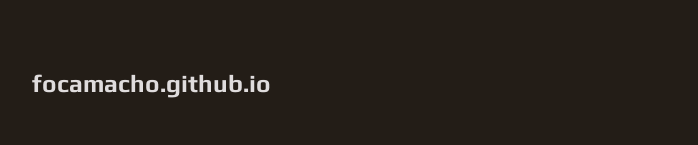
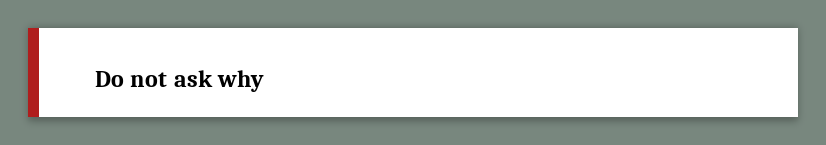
- focamacho.github.io
+ Do not ask why

